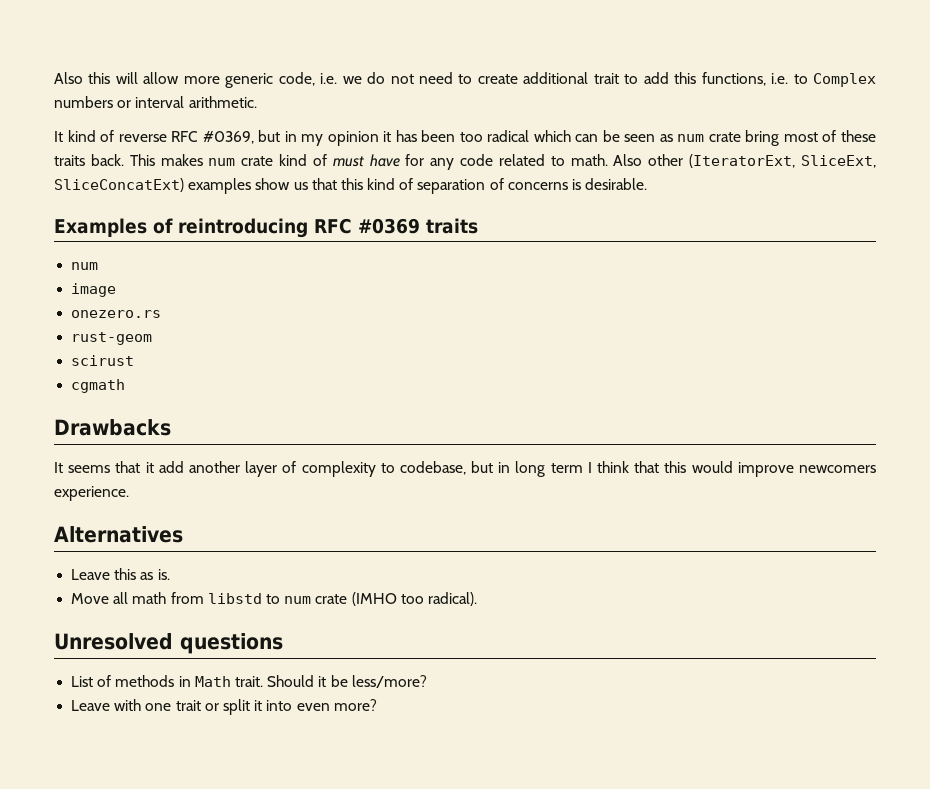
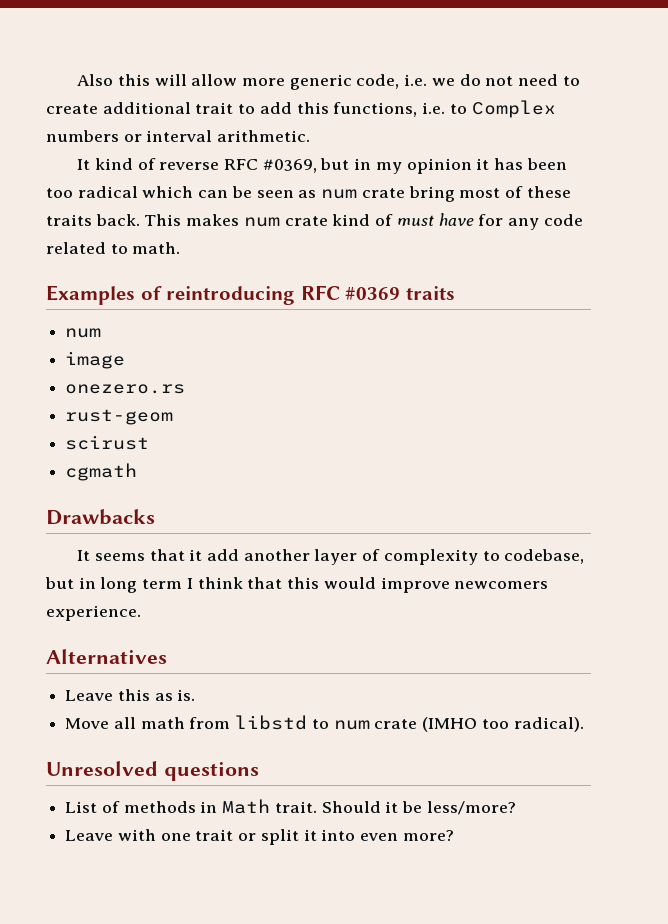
- Also other (IteratorExt, SliceExt, SliceConcatExt) examples show us that this kind of separation of concerns is desirable.

